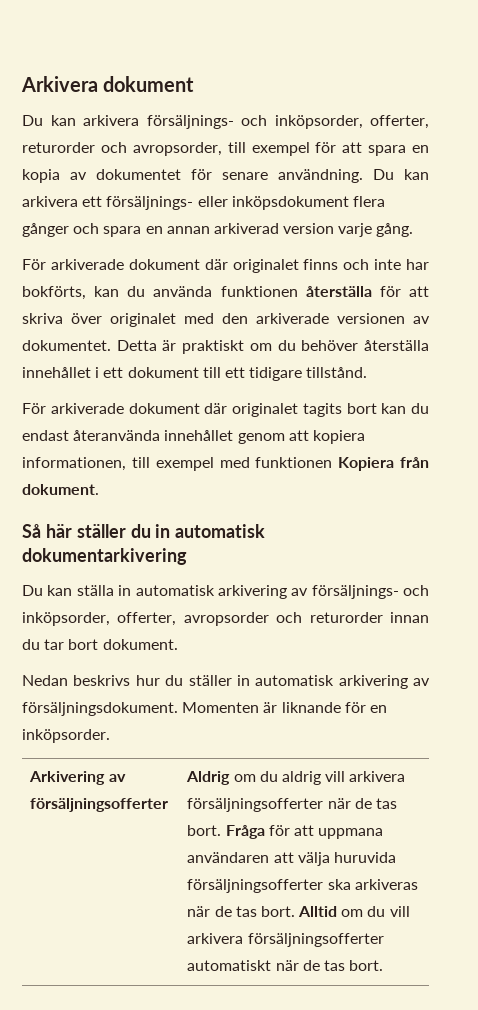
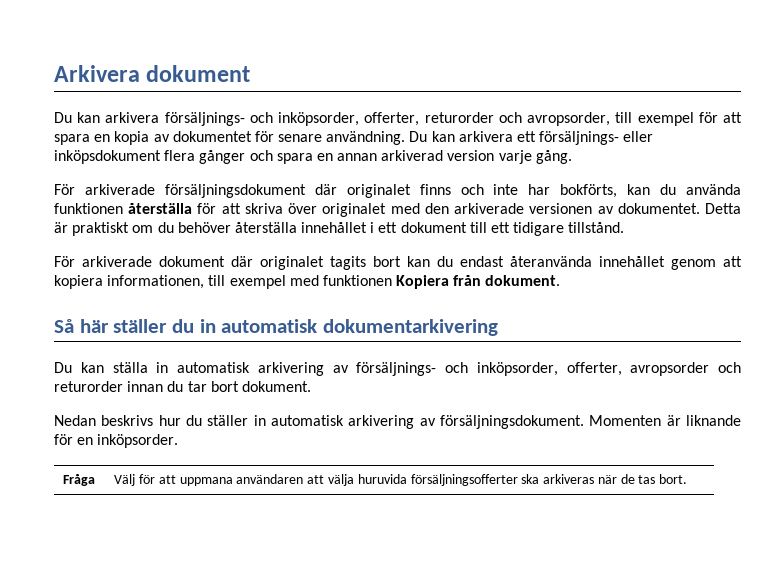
- För arkiverade dokument där originalet finns och inte har bokförts, kan du använda funktionen återställa för att skriva över originalet med den arkiverade versionen av dokumentet.
+ För arkiverade försäljningsdokument där originalet finns och inte har bokförts, kan du använda funktionen återställa för att skriva över originalet med den arkiverade versionen av dokumentet.
- Arkivering av försäljningsofferter | Aldrig om du aldrig vill arkivera försäljningsofferter när de tas bort. Fråga för att uppmana användaren att välja huruvida försäljningsofferter ska arkiveras när de tas bort. Alltid om du vill arkivera försäljningsofferter automatiskt när de tas bort.
+ Fråga | Välj för att uppmana användaren att välja huruvida försäljningsofferter ska arkiveras när de tas bort.

